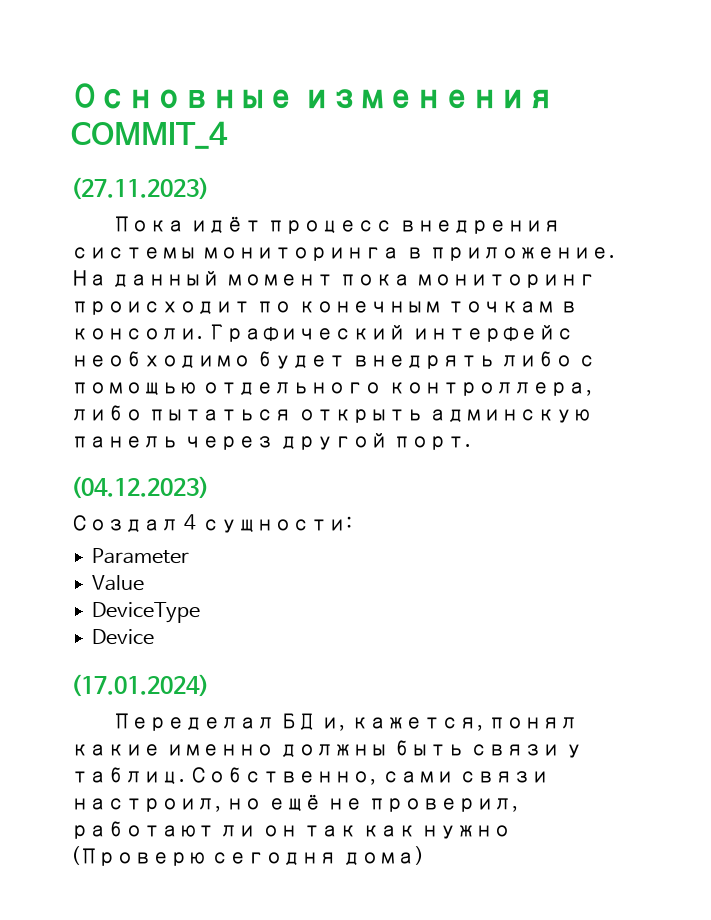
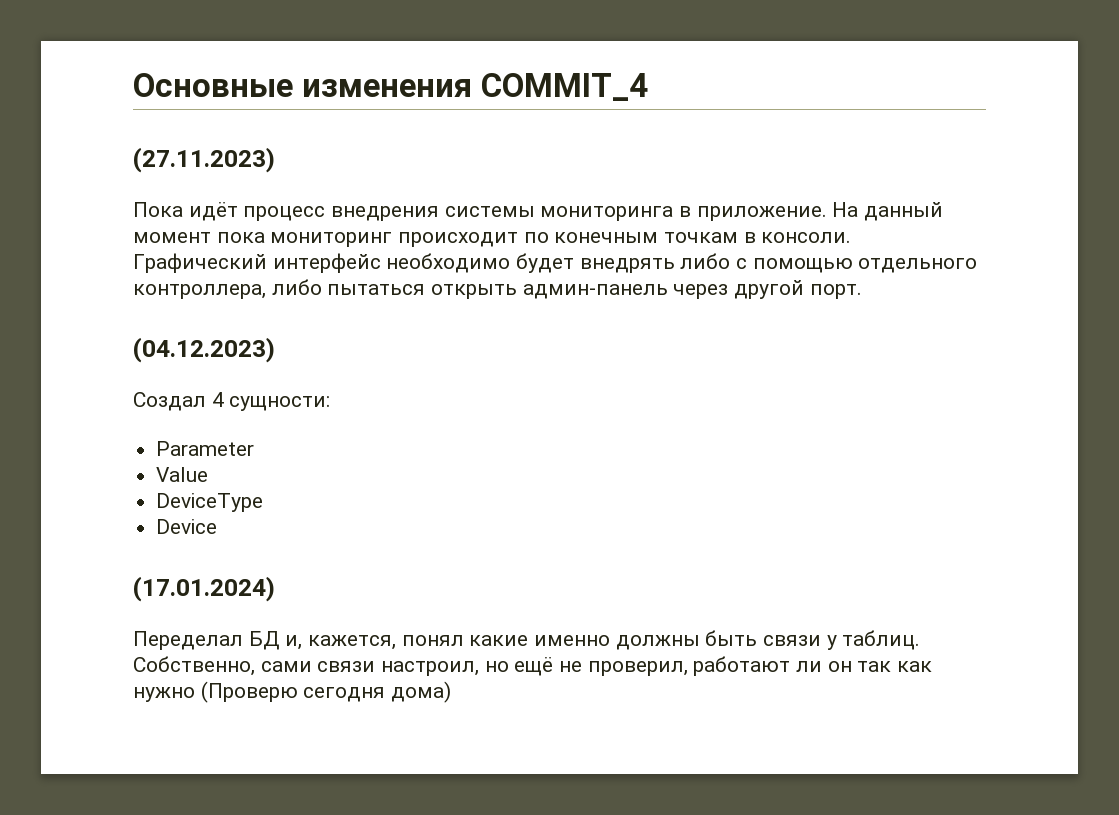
- Графический интерфейс необходимо будет внедрять либо с помощью отдельного контроллера, либо пытаться открыть админскую панель через другой порт.
+ Графический интерфейс необходимо будет внедрять либо с помощью отдельного контроллера, либо пытаться открыть админ-панель через другой порт.

